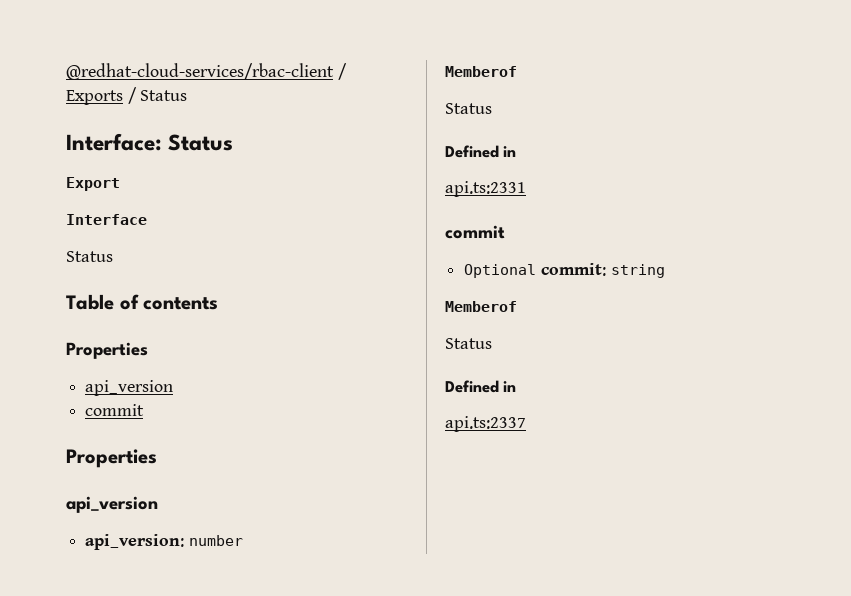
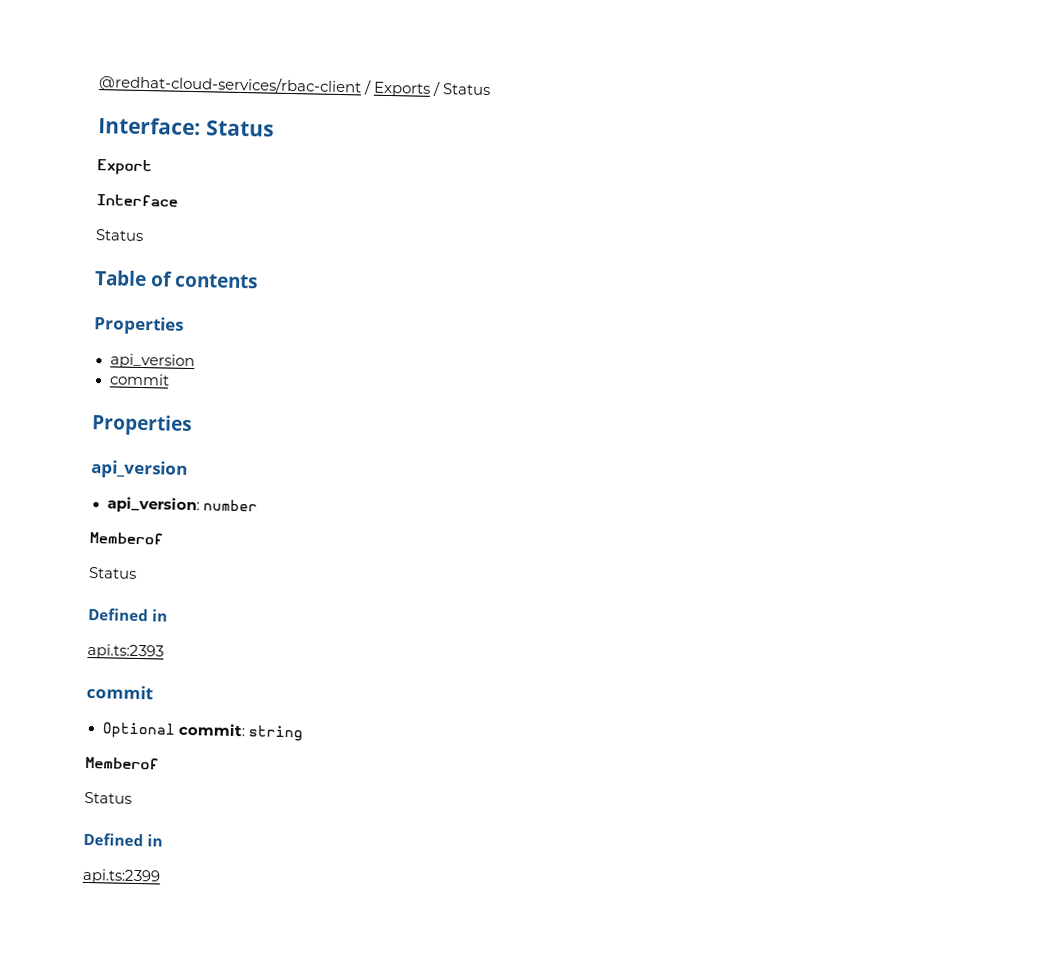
- api.ts:2331
+ api.ts:2393
- api.ts:2337
+ api.ts:2399

